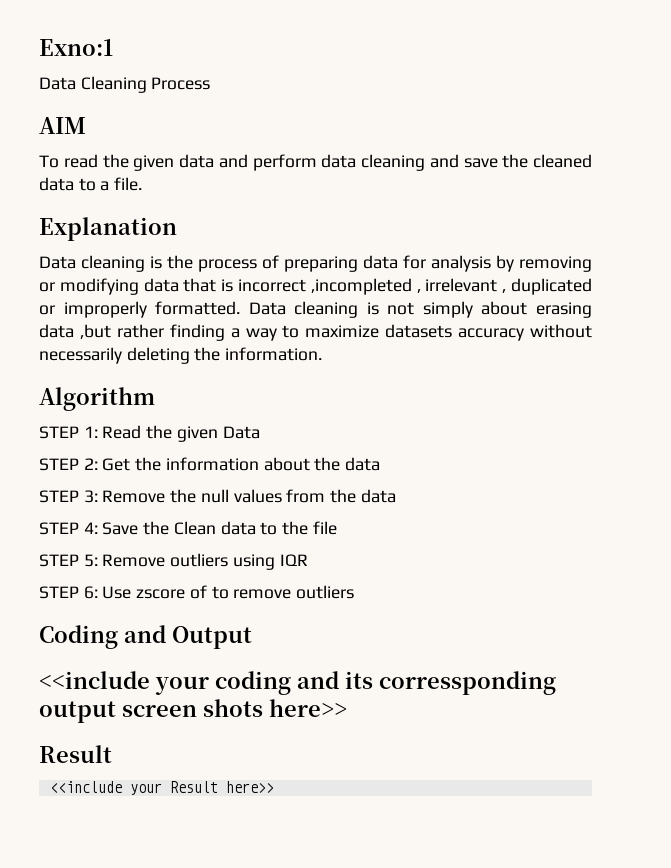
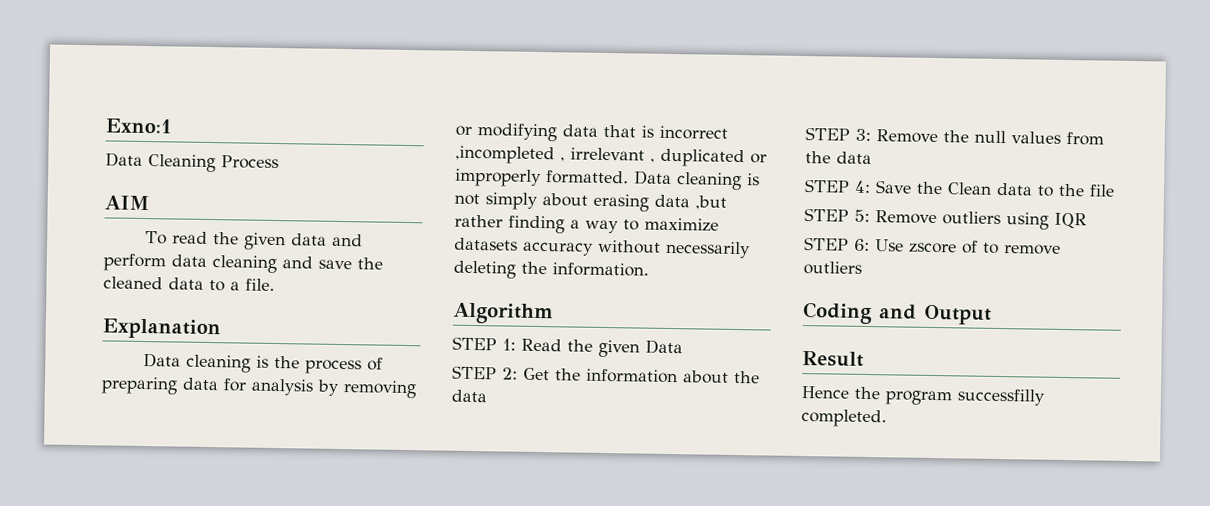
- <<include your coding and its corressponding output screen shots here>>
  Result
- <<include your Result here>>
+ Hence the program successfilly completed.

